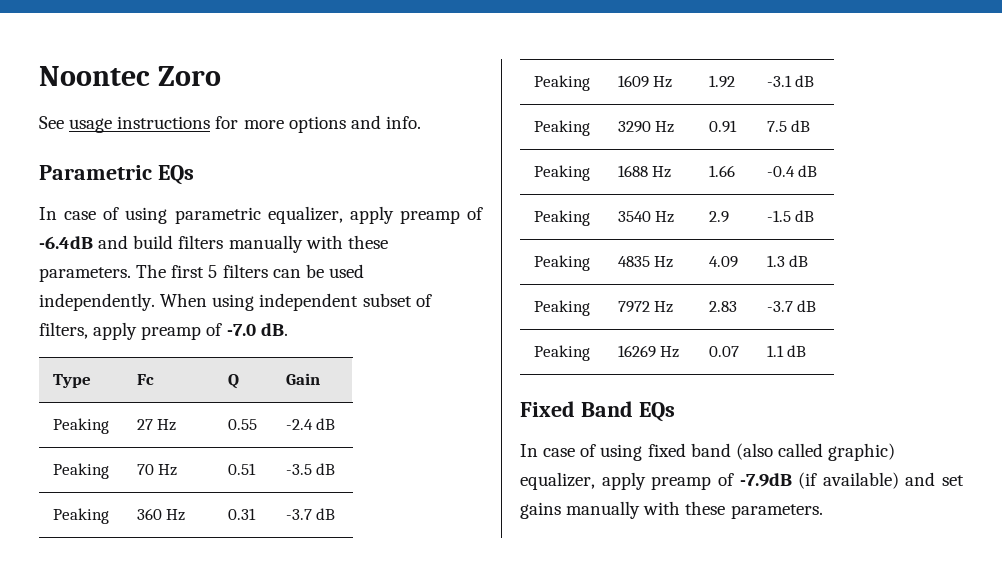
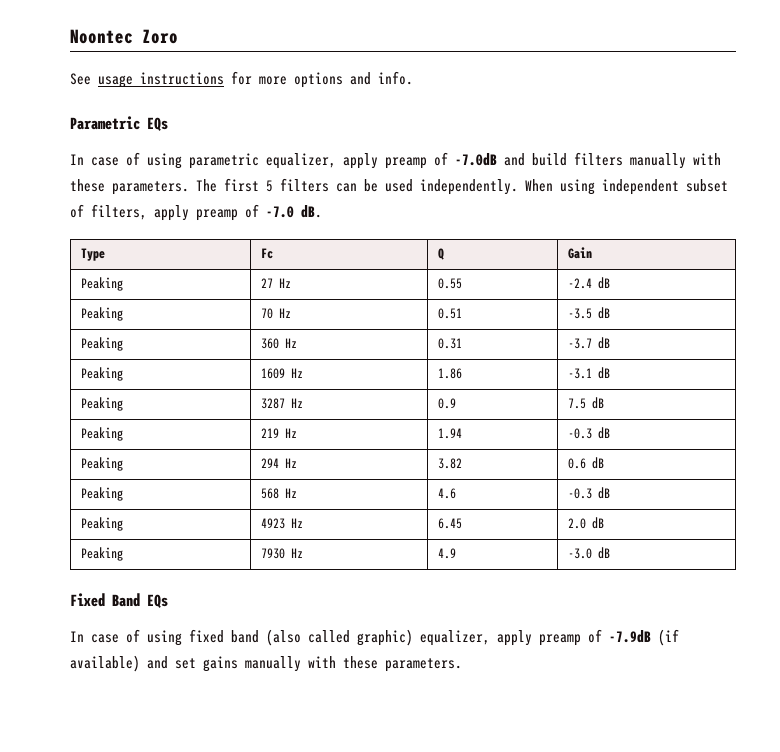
- In case of using parametric equalizer, apply preamp of -6.4dB and build filters manually with these parameters.
+ In case of using parametric equalizer, apply preamp of -7.0dB and build filters manually with these parameters.
- Peaking | 1609 Hz | 1.92 | -3.1 dB
+ Peaking | 1609 Hz | 1.86 | -3.1 dB
- Peaking | 3290 Hz | 0.91 | 7.5 dB
+ Peaking | 3287 Hz | 0.9 | 7.5 dB
- Peaking | 1688 Hz | 1.66 | -0.4 dB
- Peaking | 3540 Hz | 2.9 | -1.5 dB
- Peaking | 4835 Hz | 4.09 | 1.3 dB
- Peaking | 7972 Hz | 2.83 | -3.7 dB
- Peaking | 16269 Hz | 0.07 | 1.1 dB
+ Peaking | 219 Hz | 1.94 | -0.3 dB
+ Peaking | 294 Hz | 3.82 | 0.6 dB
+ Peaking | 568 Hz | 4.6 | -0.3 dB
+ Peaking | 4923 Hz | 6.45 | 2.0 dB
+ Peaking | 7930 Hz | 4.9 | -3.0 dB

